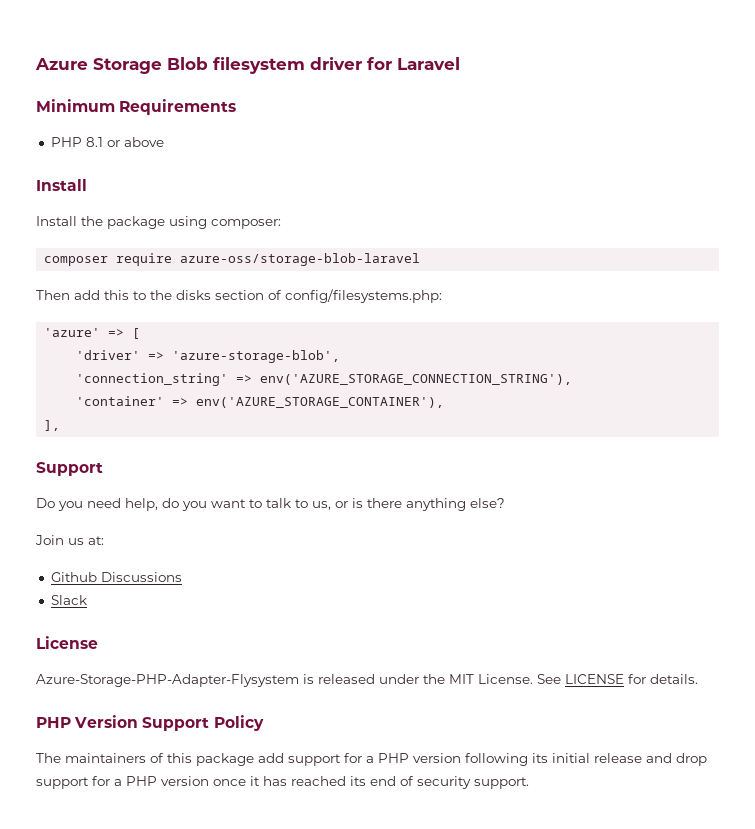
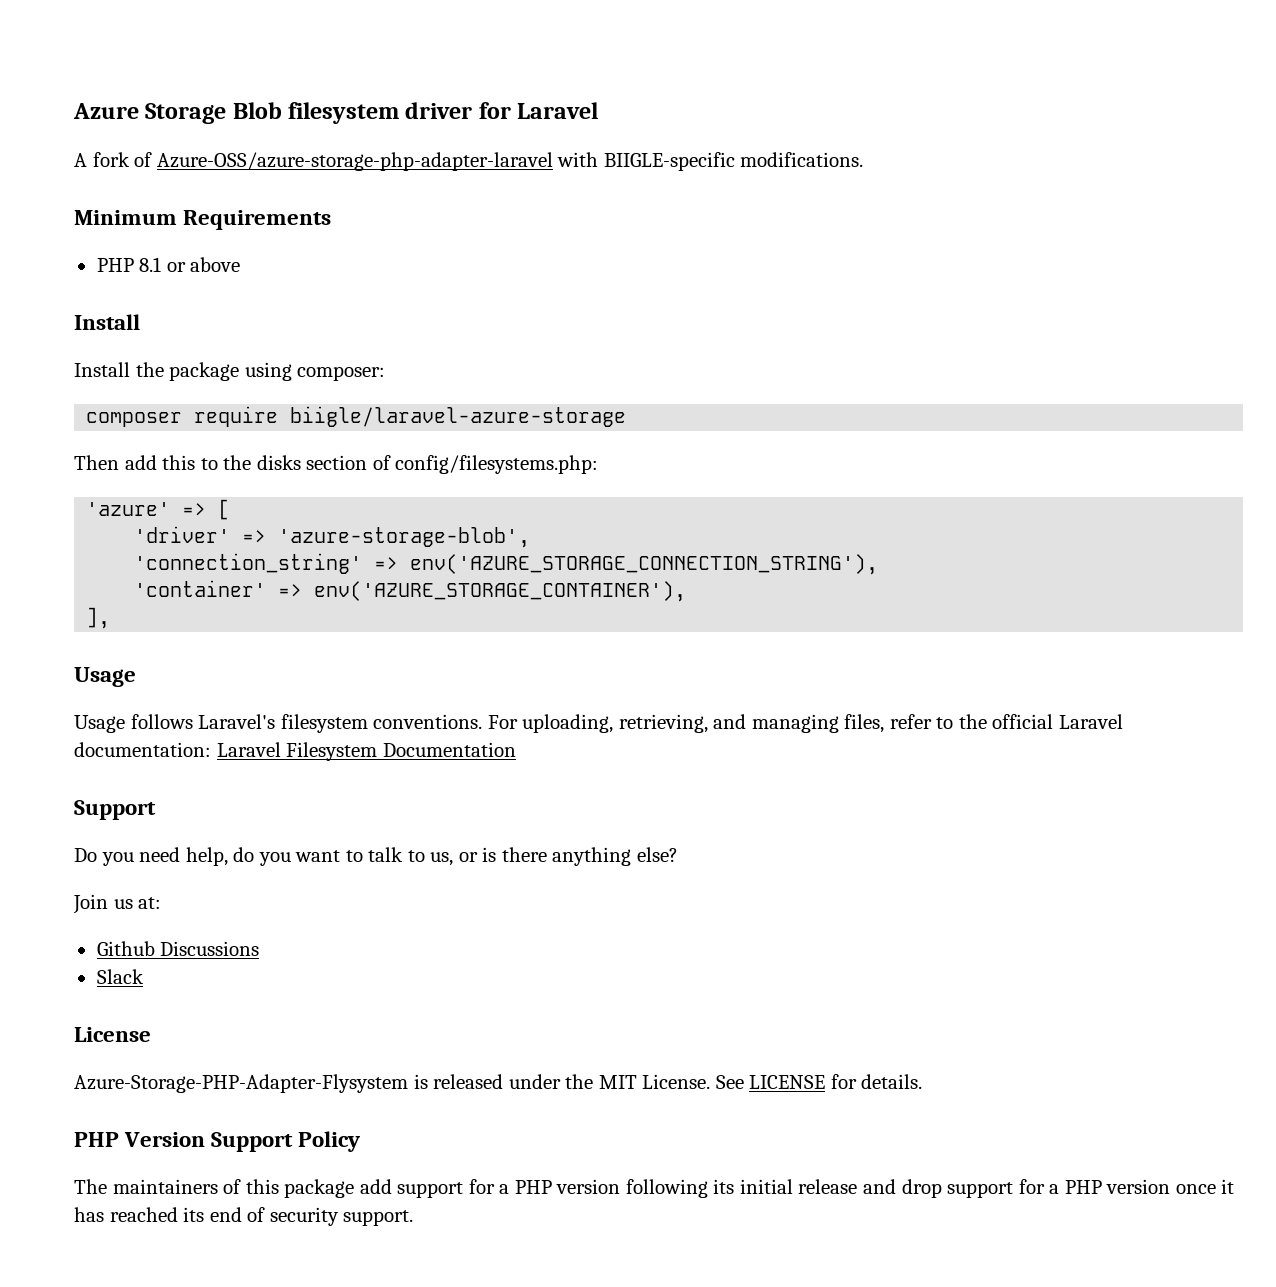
+ A fork of Azure-OSS/azure-storage-php-adapter-laravel with BIIGLE-specific modifications.
- composer require azure-oss/storage-blob-laravel
+ composer require biigle/laravel-azure-storage
  ],
+ Usage
+ Usage follows Laravel's filesystem conventions. For uploading, retrieving, and managing files, refer to the official Laravel documentation: Laravel Filesystem Documentation

